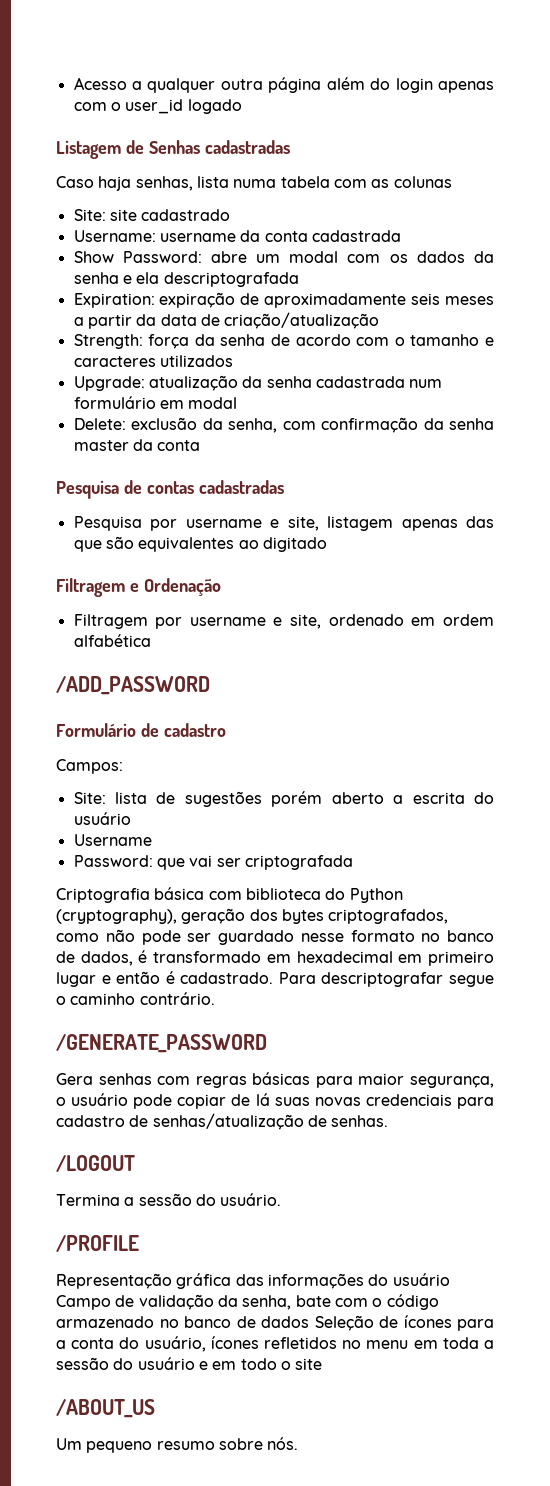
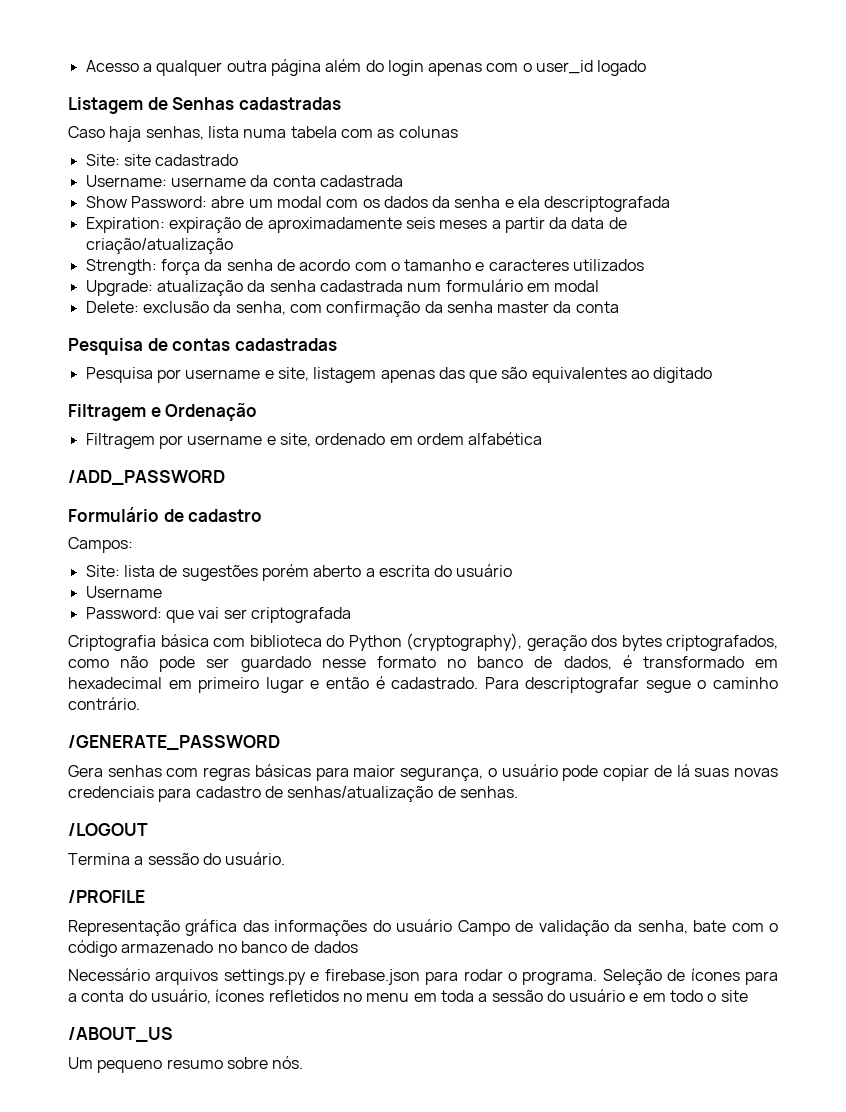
- Representação gráfica das informações do usuário Campo de validação da senha, bate com o código armazenado no banco de dados Seleção de ícones para a conta do usuário, ícones refletidos no menu em toda a sessão do usuário e em todo o site
+ Representação gráfica das informações do usuário Campo de validação da senha, bate com o código armazenado no banco de dados
+ Necessário arquivos settings.py e firebase.json para rodar o programa. Seleção de ícones para a conta do usuário, ícones refletidos no menu em toda a sessão do usuário e em todo o site

